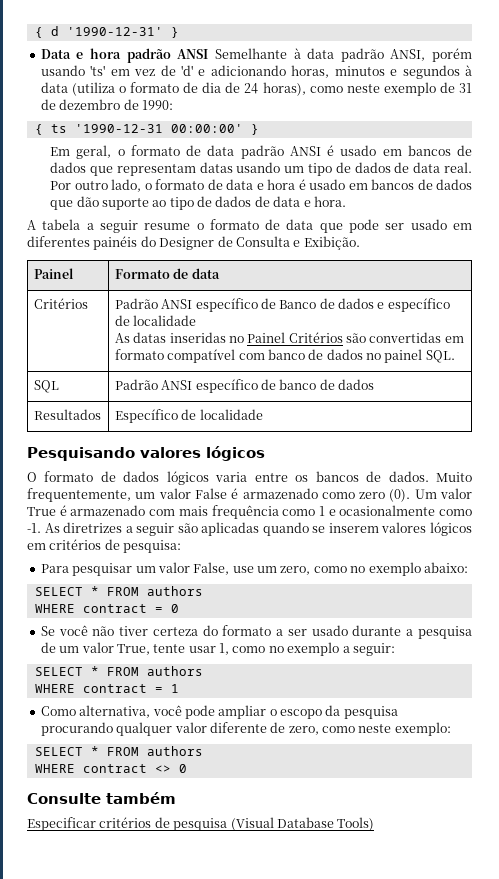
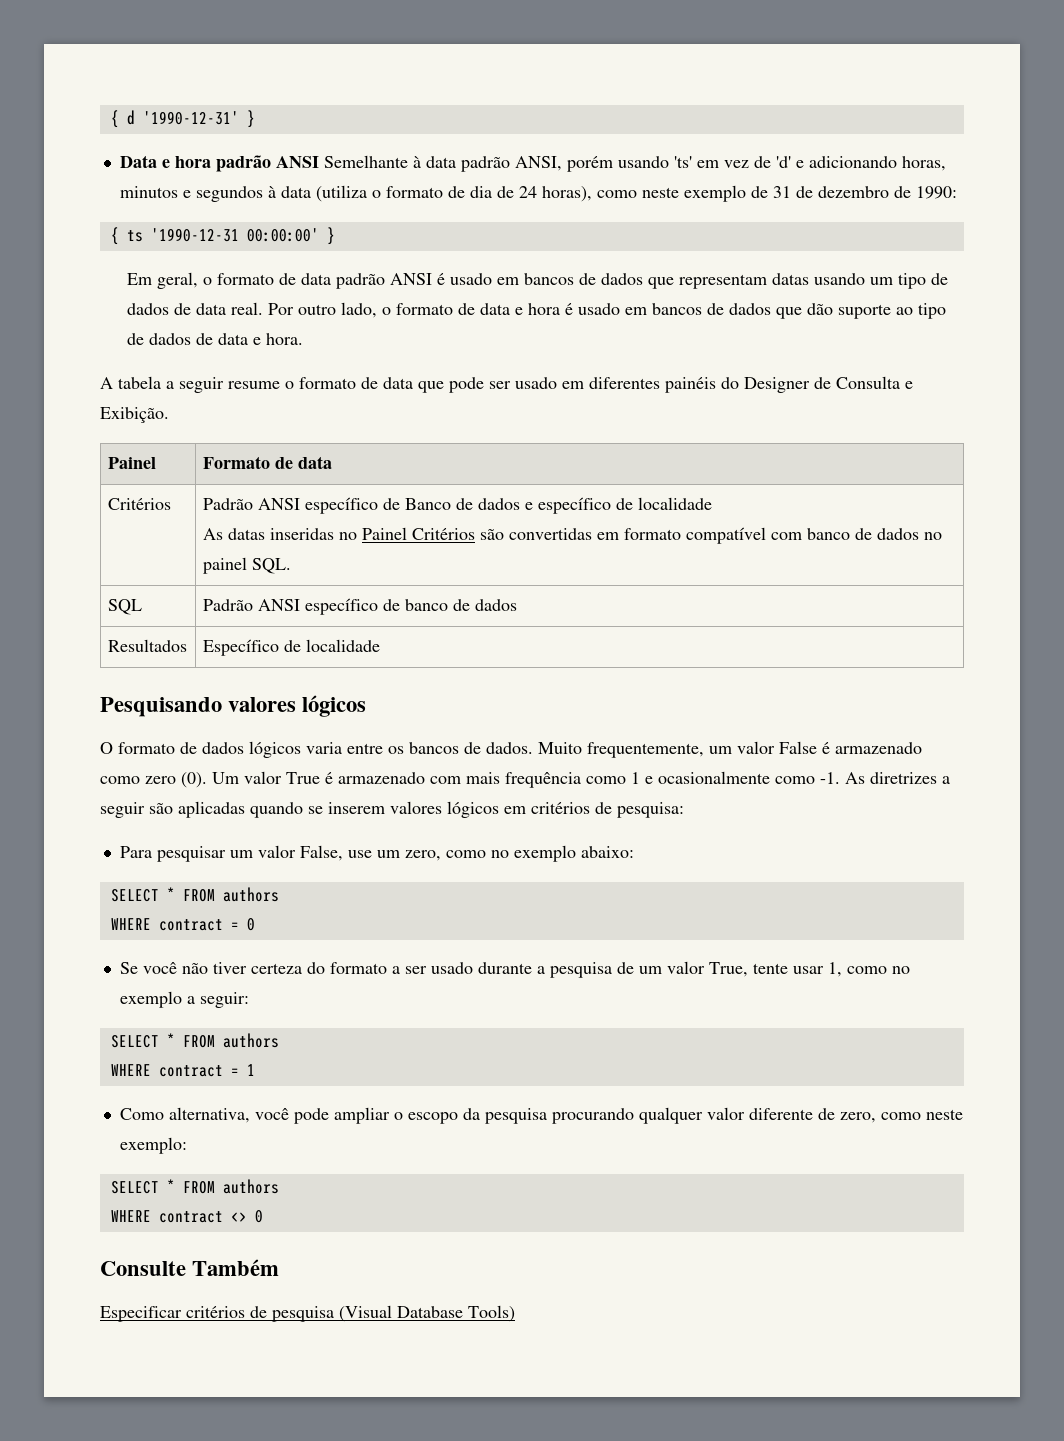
- Consulte também
+ Consulte Também

